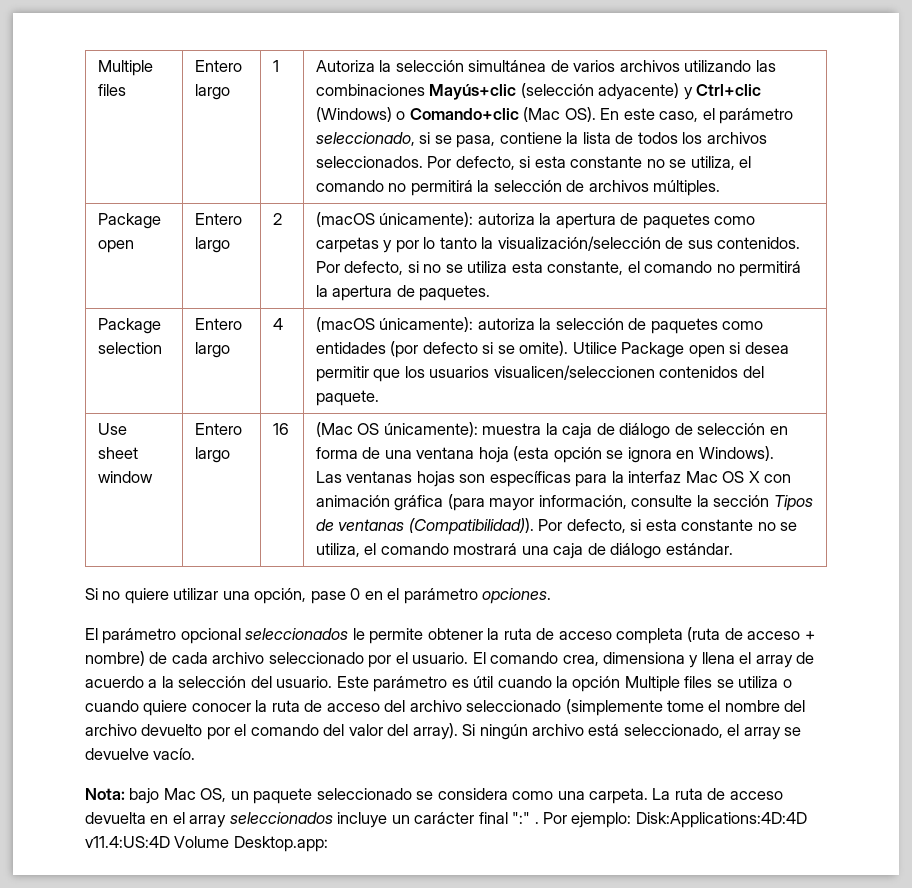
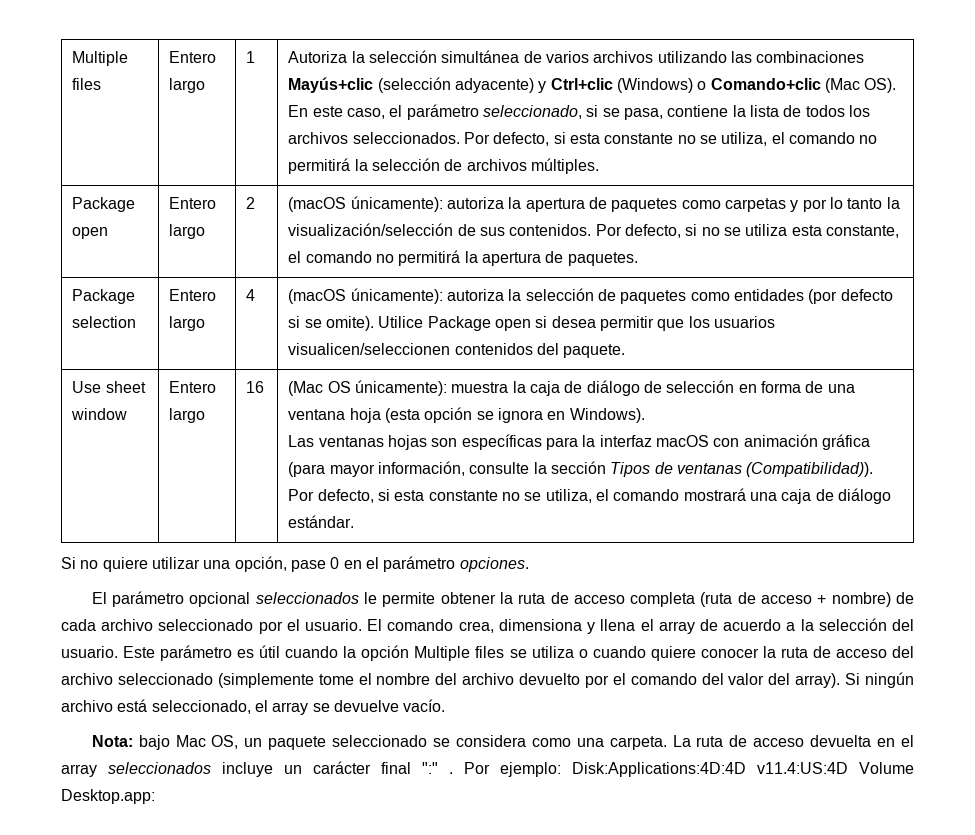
- Las ventanas hojas son específicas para la interfaz Mac OS X con animación gráfica (para mayor información, consulte la sección Tipos de ventanas (Compatibilidad)).
+ Las ventanas hojas son específicas para la interfaz macOS con animación gráfica (para mayor información, consulte la sección Tipos de ventanas (Compatibilidad)).

